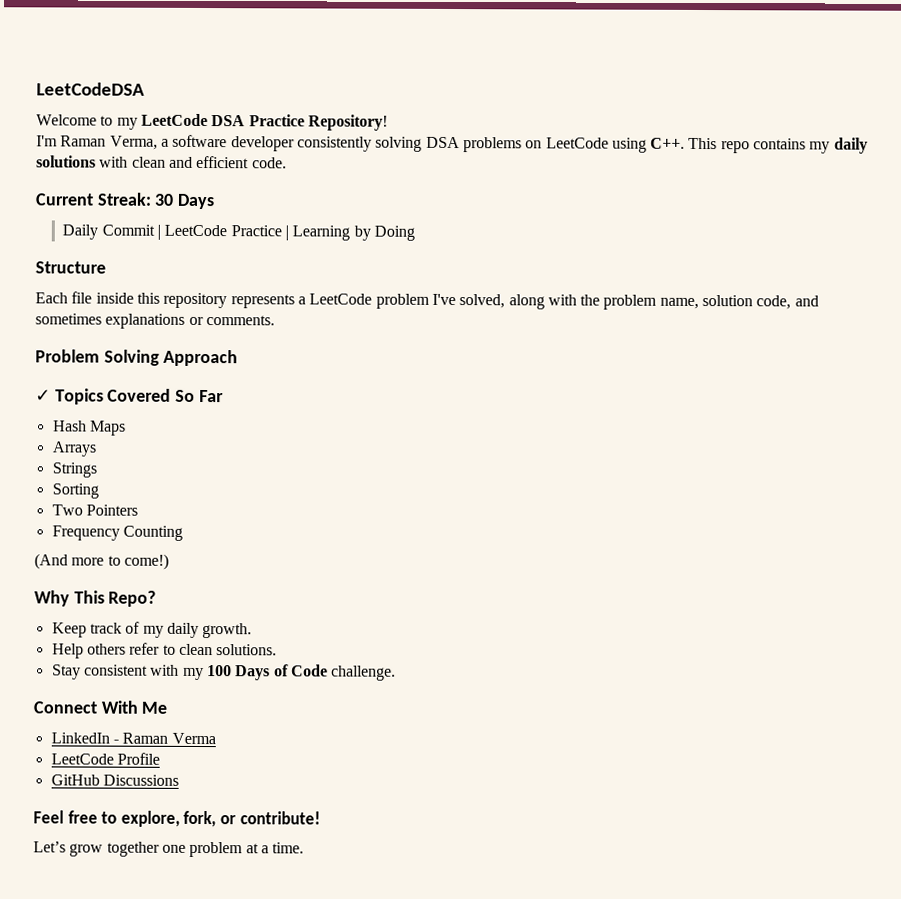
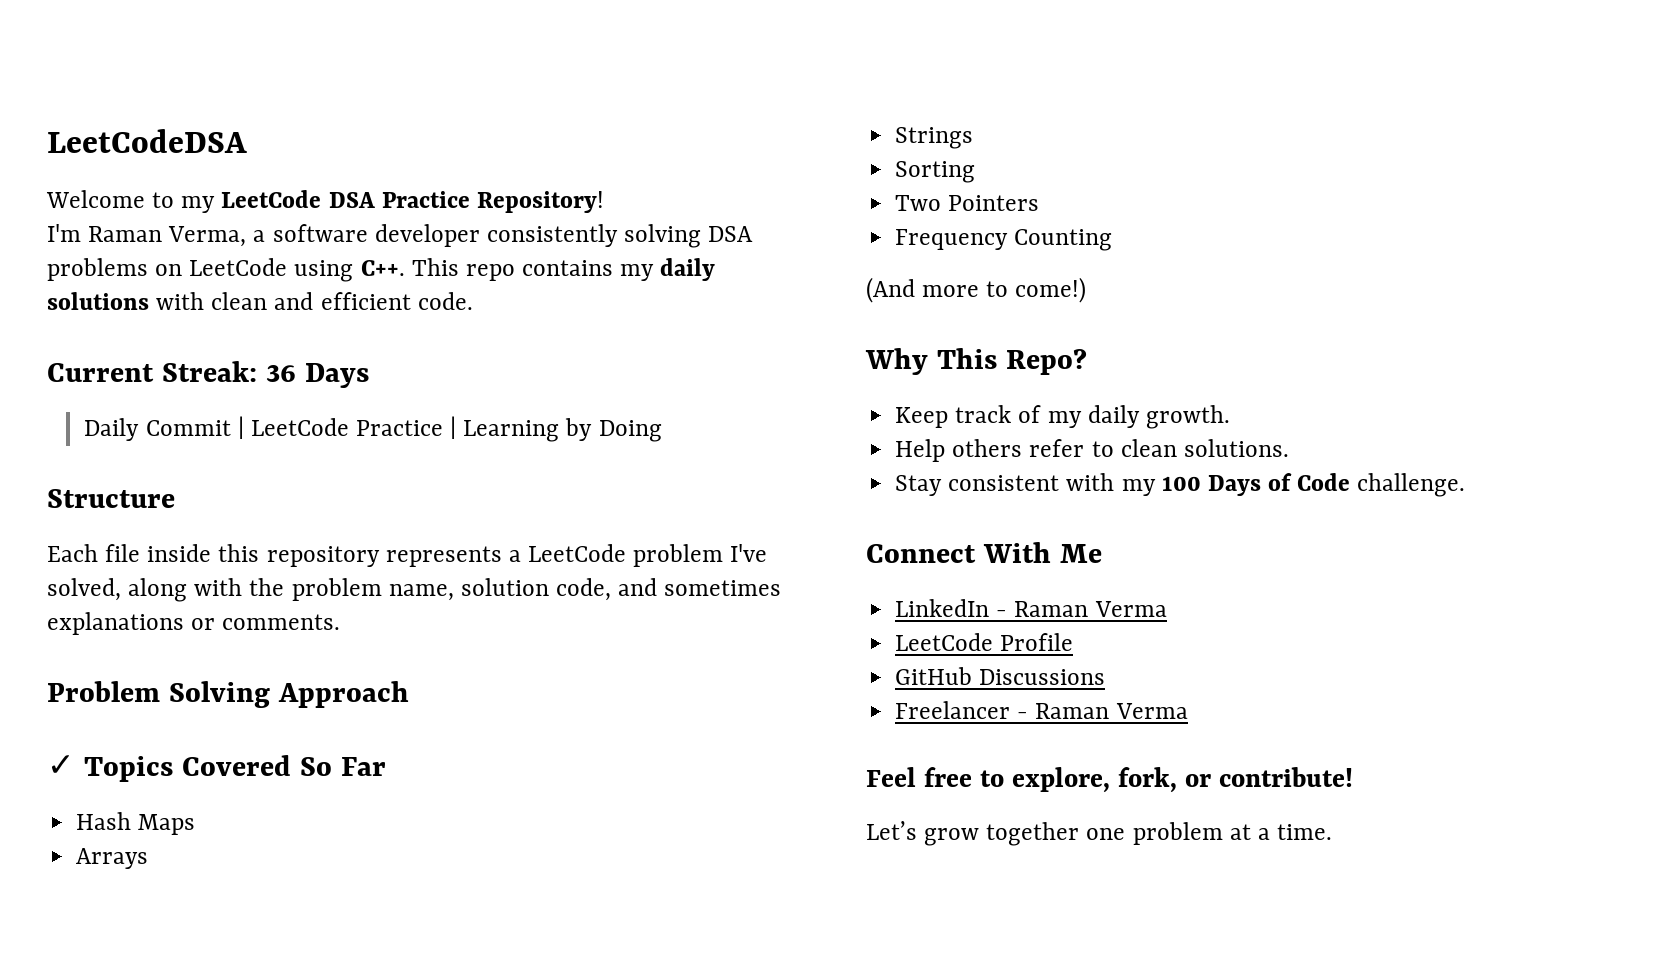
- Current Streak: 30 Days
+ Current Streak: 36 Days
+ Freelancer - Raman Verma

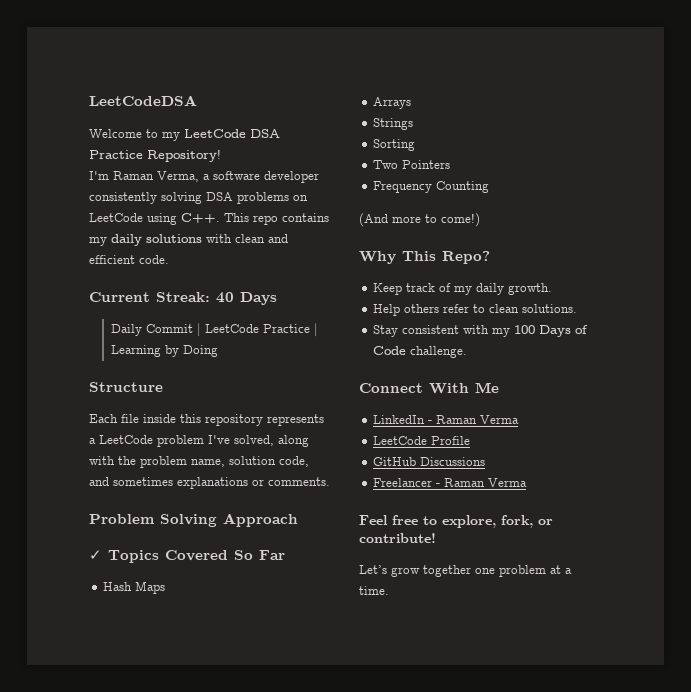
- Current Streak: 36 Days
+ Current Streak: 40 Days

